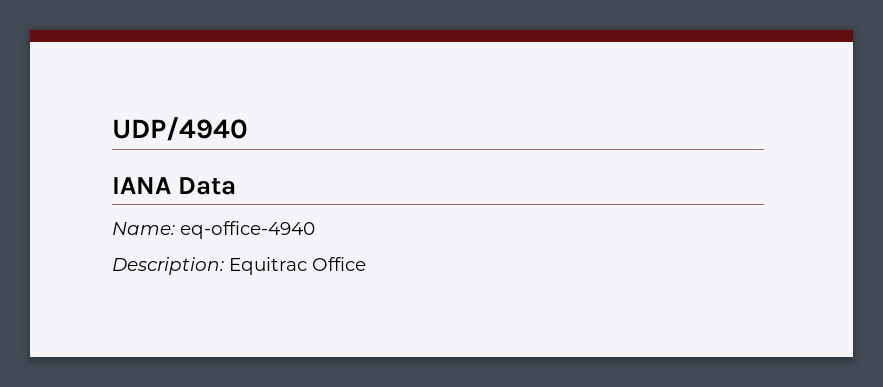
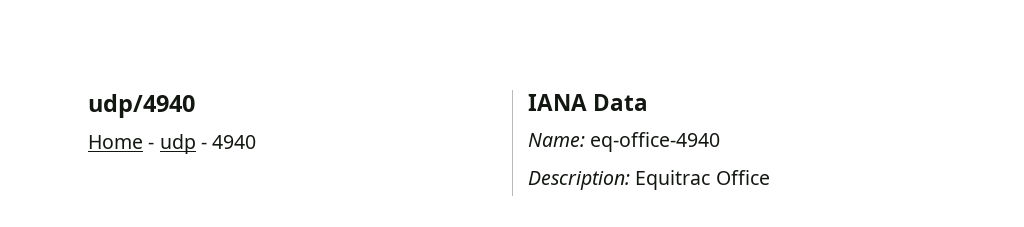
- UDP/4940
+ udp/4940
+ Home - udp - 4940

